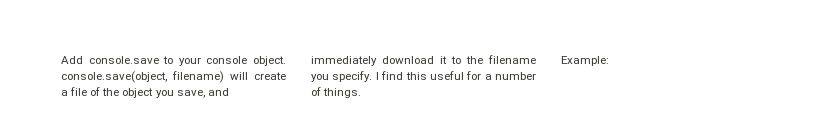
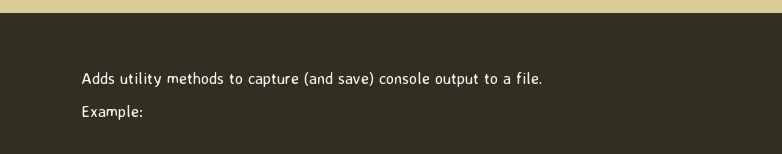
- Add console.save to your console object. console.save(object, filename) will create a file of the object you save, and immediately download it to the filename you specify. I find this useful for a number of things.
+ Adds utility methods to capture (and save) console output to a file.

